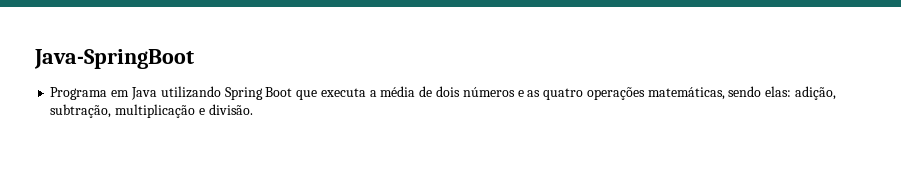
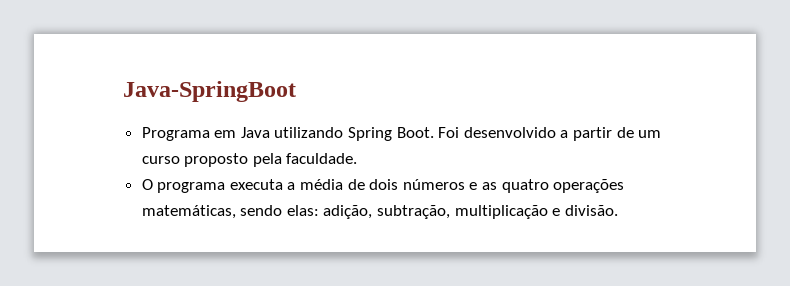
- Programa em Java utilizando Spring Boot que executa a média de dois números e as quatro operações matemáticas, sendo elas: adição, subtração, multiplicação e divisão.
+ Programa em Java utilizando Spring Boot. Foi desenvolvido a partir de um curso proposto pela faculdade.
+ O programa executa a média de dois números e as quatro operações matemáticas, sendo elas: adição, subtração, multiplicação e divisão.

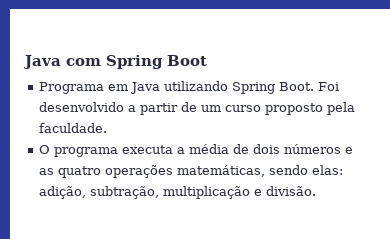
- Java-SpringBoot
+ Java com Spring Boot

